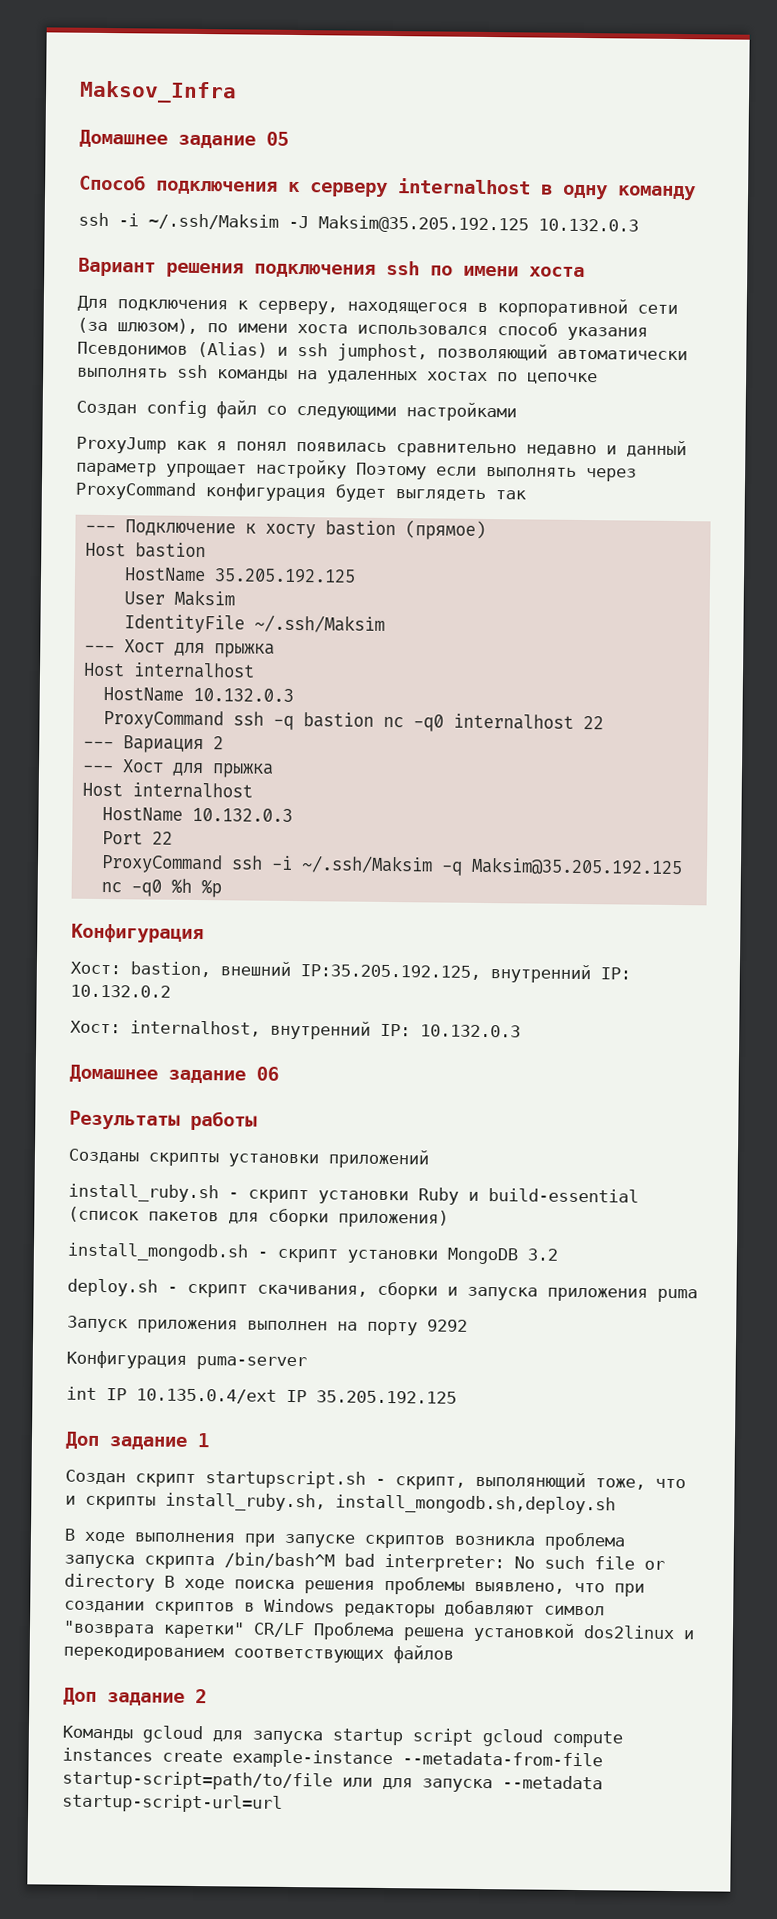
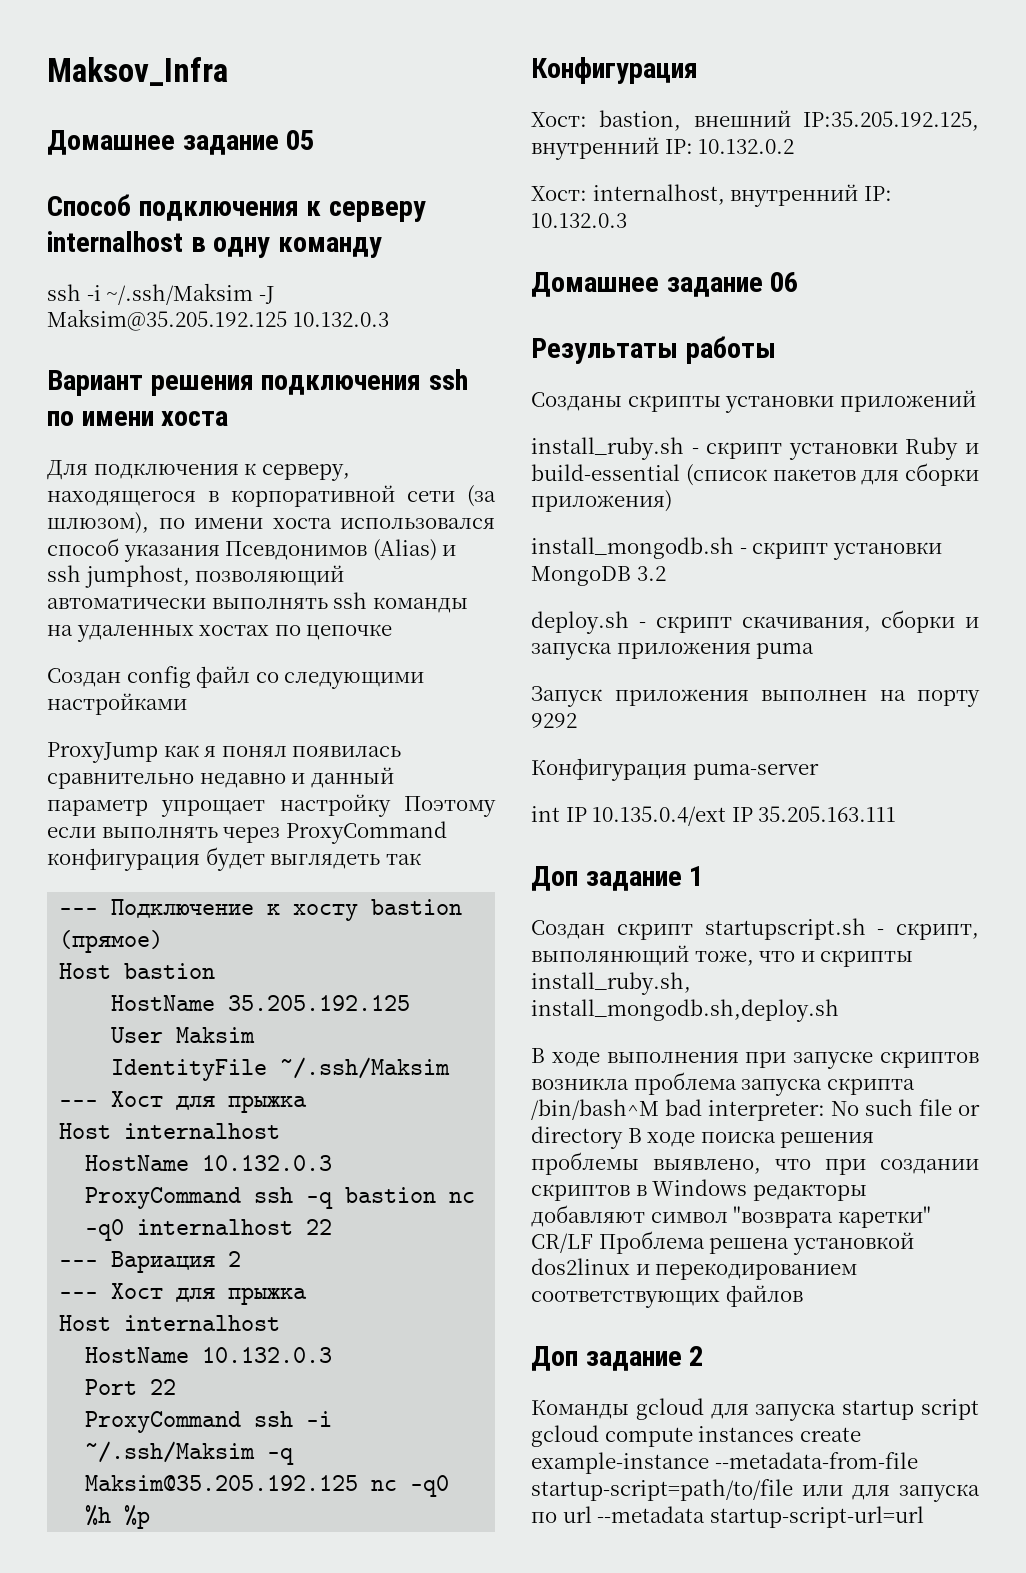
- int IP 10.135.0.4/ext IP 35.205.192.125
+ int IP 10.135.0.4/ext IP 35.205.163.111
- Команды gcloud для запуска startup script gcloud compute instances create example-instance --metadata-from-file startup-script=path/to/file или для запуска --metadata startup-script-url=url
+ Команды gcloud для запуска startup script gcloud compute instances create example-instance --metadata-from-file startup-script=path/to/file или для запуска по url --metadata startup-script-url=url

